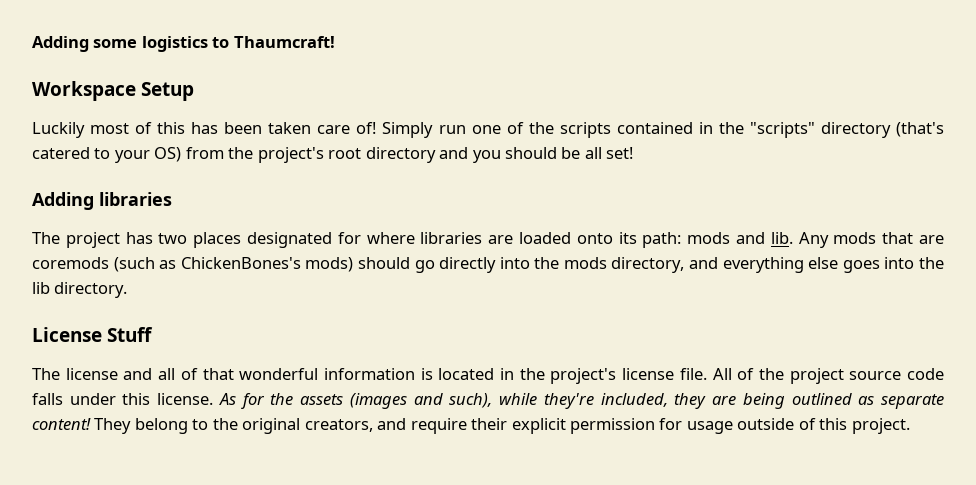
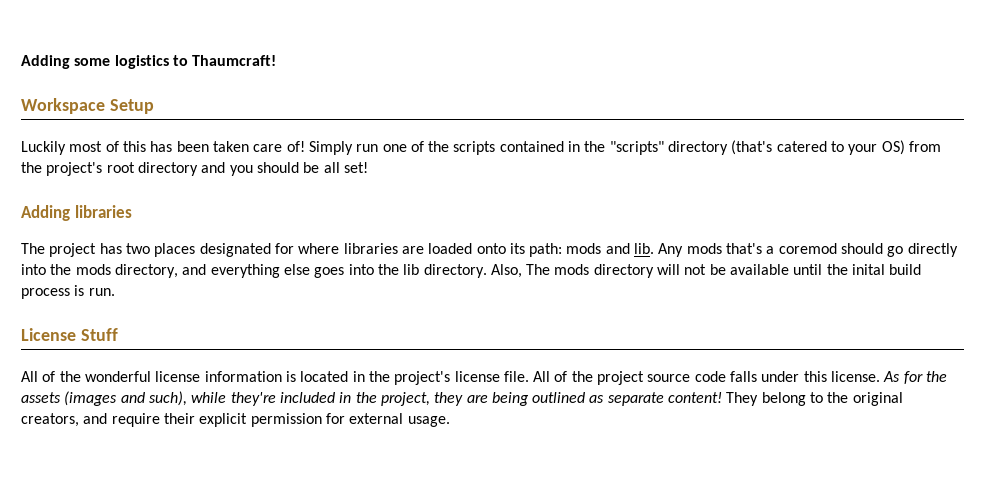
- Any mods that are coremods (such as ChickenBones's mods) should go directly into the mods directory, and everything else goes into the lib directory.
+ Any mods that's a coremod should go directly into the mods directory, and everything else goes into the lib directory. Also, The mods directory will not be available until the inital build process is run.
  License Stuff
- The license and all of that wonderful information is located in the project's license file.
+ All of the wonderful license information is located in the project's license file.
- As for the assets (images and such), while they're included, they are being outlined as separate content!
+ As for the assets (images and such), while they're included in the project, they are being outlined as separate content!
- They belong to the original creators, and require their explicit permission for usage outside of this project.
+ They belong to the original creators, and require their explicit permission for external usage.

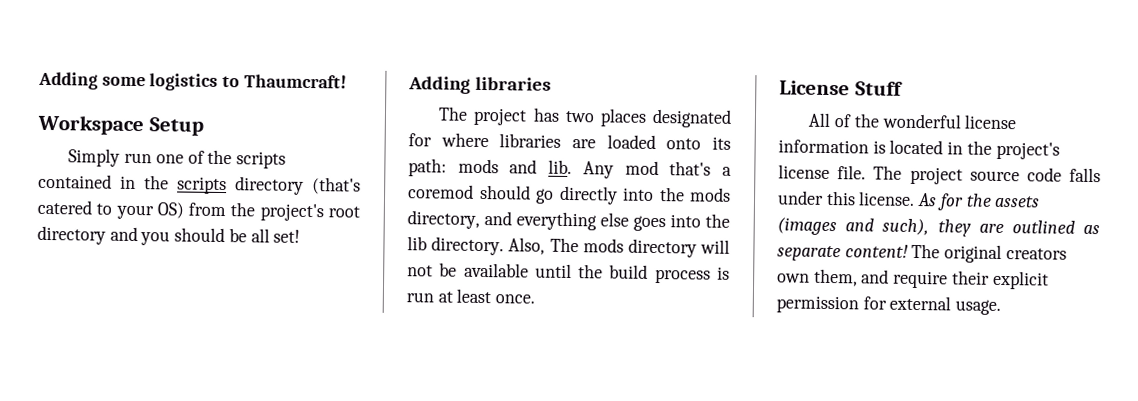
- Luckily most of this has been taken care of! Simply run one of the scripts contained in the "scripts" directory (that's catered to your OS) from the project's root directory and you should be all set!
+ Simply run one of the scripts contained in the scripts directory (that's catered to your OS) from the project's root directory and you should be all set!
- Any mods that's a coremod should go directly into the mods directory, and everything else goes into the lib directory.
+ Any mod that's a coremod should go directly into the mods directory, and everything else goes into the lib directory.
- Also, The mods directory will not be available until the inital build process is run.
+ Also, The mods directory will not be available until the build process is run at least once.
- All of the project source code falls under this license.
+ The project source code falls under this license.
- As for the assets (images and such), while they're included in the project, they are being outlined as separate content!
+ As for the assets (images and such), they are outlined as separate content!
- They belong to the original creators, and require their explicit permission for external usage.
+ The original creators own them, and require their explicit permission for external usage.

